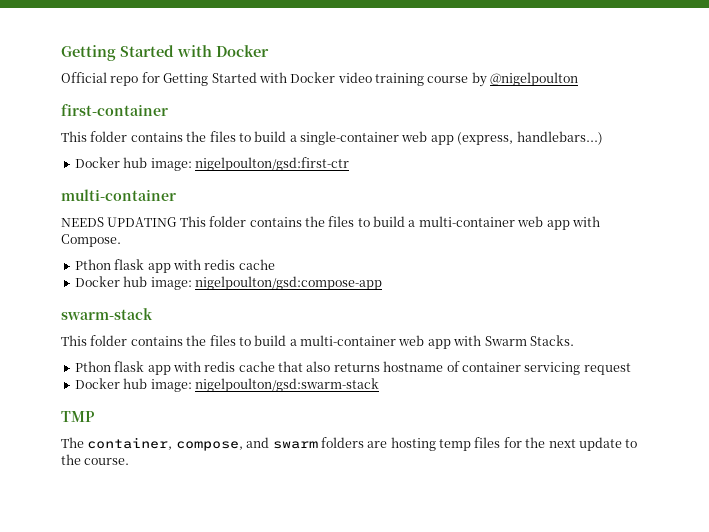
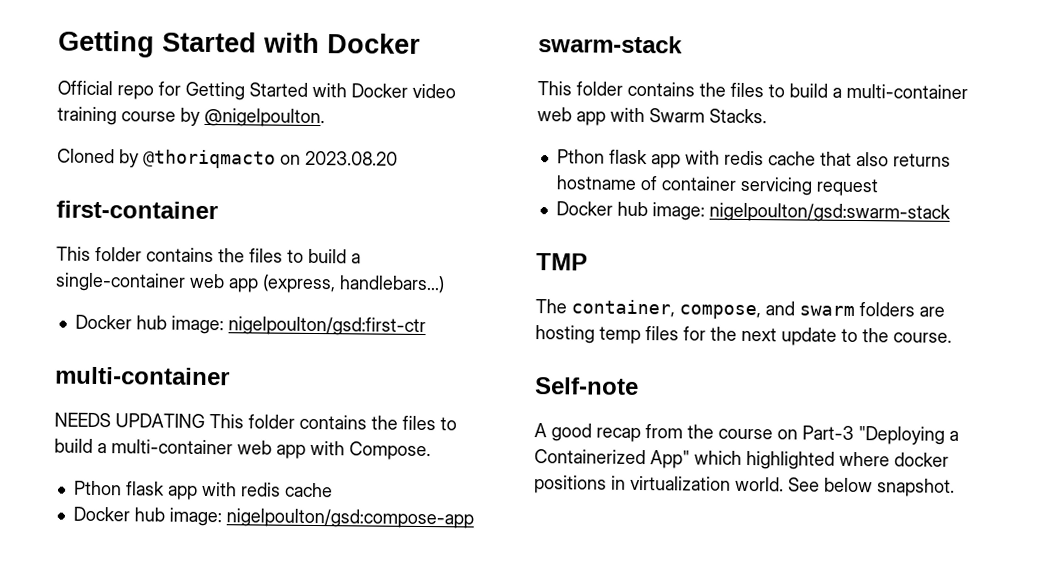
- Official repo for Getting Started with Docker video training course by @nigelpoulton
+ Official repo for Getting Started with Docker video training course by @nigelpoulton.
+ Cloned by @thoriqmacto on 2023.08.20
+ Self-note
+ A good recap from the course on Part-3 "Deploying a Containerized App" which highlighted where docker positions in virtualization world. See below snapshot.

